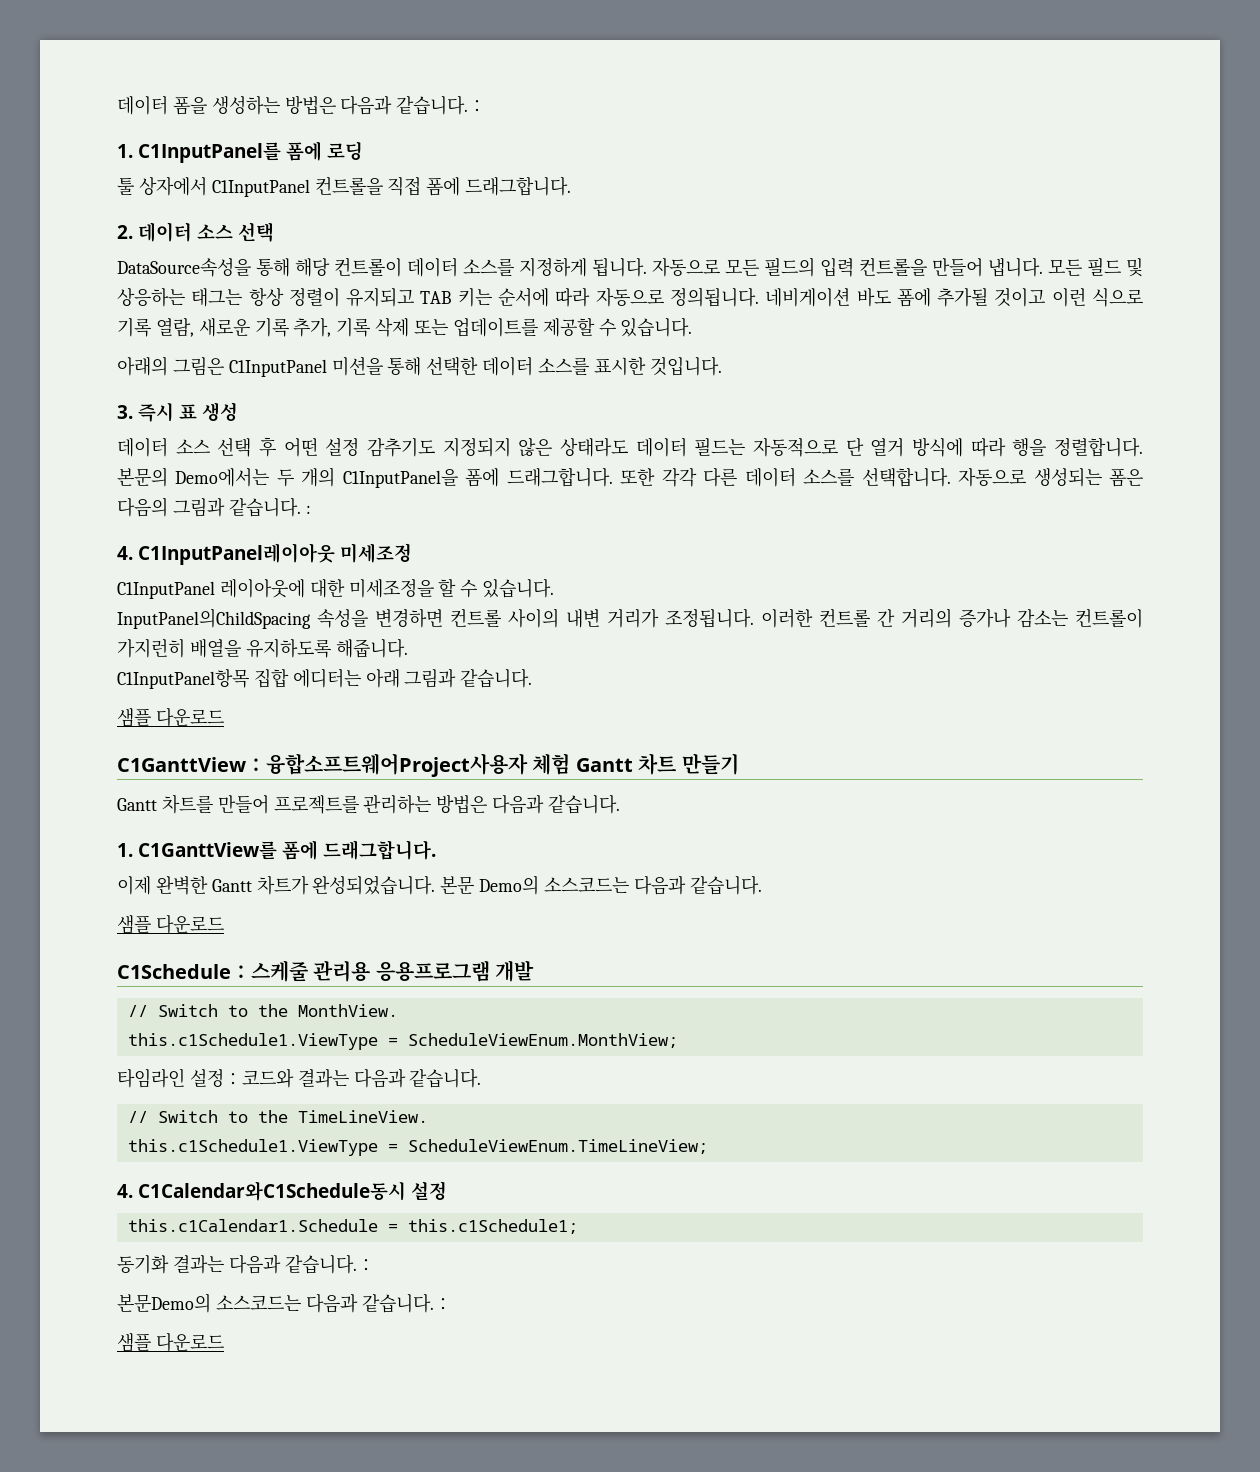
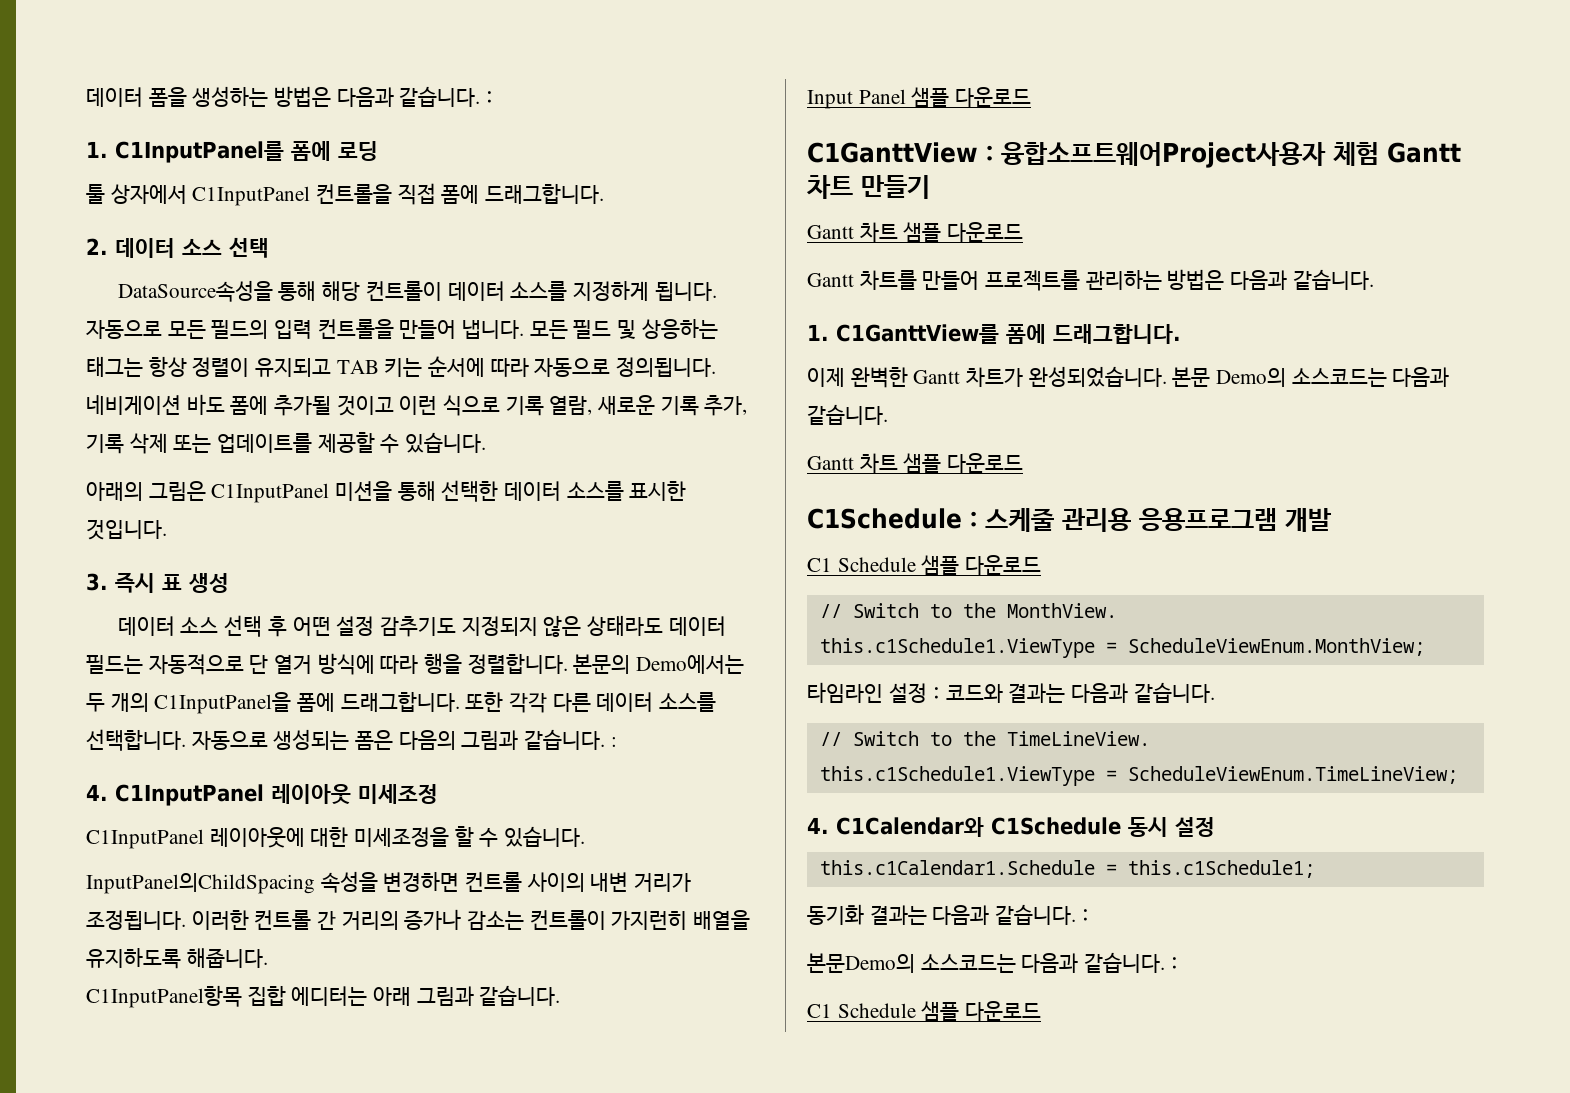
- 4. C1InputPanel레이아웃 미세조정
+ 4. C1InputPanel 레이아웃 미세조정
  C1InputPanel항목 집합 에디터는 아래 그림과 같습니다.
- 샘플 다운로드
+ Input Panel 샘플 다운로드
  C1GanttView：융합소프트웨어Project사용자 체험 Gantt 차트 만들기
+ Gantt 차트 샘플 다운로드
  본문 Demo의 소스코드는 다음과 같습니다.
- 샘플 다운로드
+ Gantt 차트 샘플 다운로드
  C1Schedule：스케줄 관리용 응용프로그램 개발
+ C1 Schedule 샘플 다운로드
- 4. C1Calendar와C1Schedule동시 설정
+ 4. C1Calendar와 C1Schedule 동시 설정
  본문Demo의 소스코드는 다음과 같습니다.：
- 샘플 다운로드
+ C1 Schedule 샘플 다운로드

